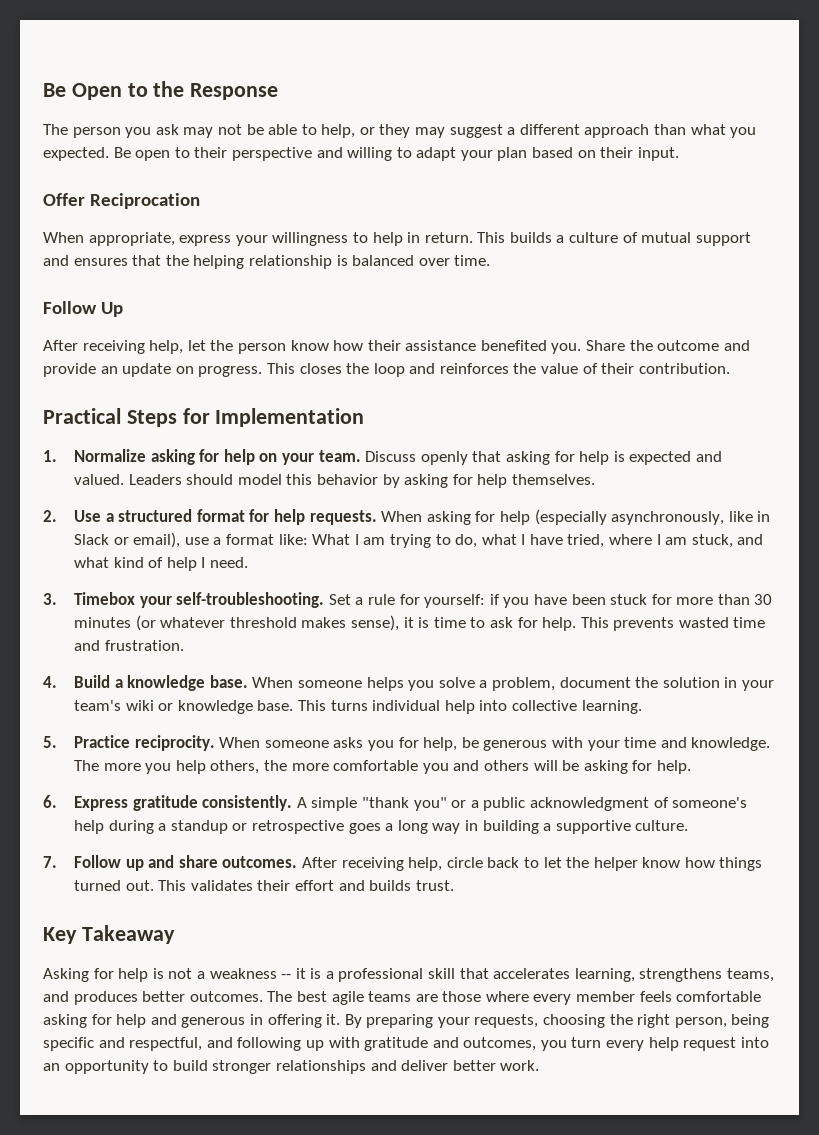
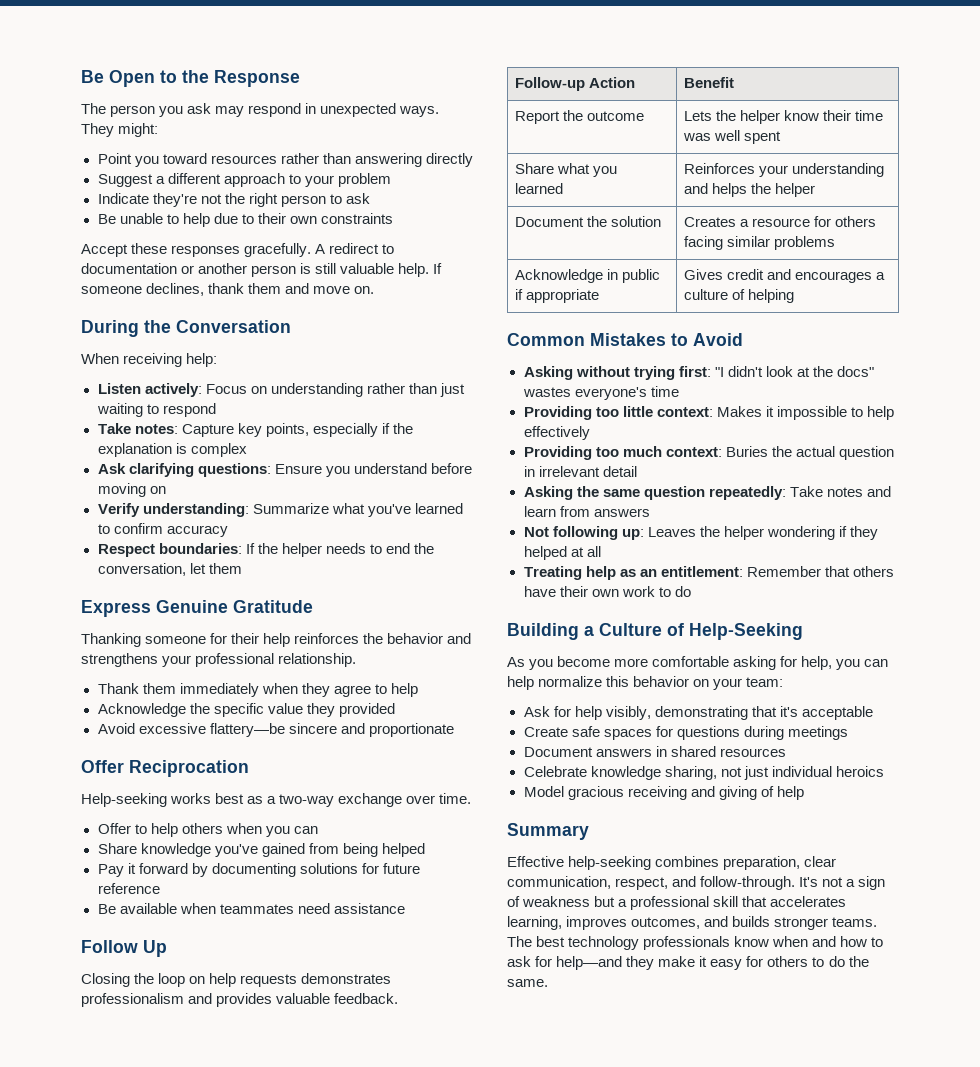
- The person you ask may not be able to help, or they may suggest a different approach than what you expected. Be open to their perspective and willing to adapt your plan based on their input.
+ The person you ask may respond in unexpected ways. They might:
+ Point you toward resources rather than answering directly
+ Suggest a different approach to your problem
+ Indicate they're not the right person to ask
+ Be unable to help due to their own constraints
+ Accept these responses gracefully. A redirect to documentation or another person is still valuable help. If someone declines, thank them and move on.
+ During the Conversation
+ When receiving help:
+ Listen actively: Focus on understanding rather than just waiting to respond
+ Take notes: Capture key points, especially if the explanation is complex
+ Ask clarifying questions: Ensure you understand before moving on
+ Verify understanding: Summarize what you've learned to confirm accuracy
+ Respect boundaries: If the helper needs to end the conversation, let them
+ Express Genuine Gratitude
+ Thanking someone for their help reinforces the behavior and strengthens your professional relationship.
+ Thank them immediately when they agree to help
+ Acknowledge the specific value they provided
+ Avoid excessive flattery—be sincere and proportionate
  Offer Reciprocation
- When appropriate, express your willingness to help in return. This builds a culture of mutual support and ensures that the helping relationship is balanced over time.
+ Help-seeking works best as a two-way exchange over time.
+ Offer to help others when you can
+ Share knowledge you've gained from being helped
+ Pay it forward by documenting solutions for future reference
+ Be available when teammates need assistance
  Follow Up
- After receiving help, let the person know how their assistance benefited you. Share the outcome and provide an update on progress. This closes the loop and reinforces the value of their contribution.
- Practical Steps for Implementation
- 1. Normalize asking for help on your team. Discuss openly that asking for help is expected and valued. Leaders should model this behavior by asking for help themselves.
- 2. Use a structured format for help requests. When asking for help (especially asynchronously, like in Slack or email), use a format like: What I am trying to do, what I have tried, where I am stuck, and what kind of help I need.
- 3. Timebox your self-troubleshooting. Set a rule for yourself: if you have been stuck for more than 30 minutes (or whatever threshold makes sense), it is time to ask for help. This prevents wasted time and frustration.
- 4. Build a knowledge base. When someone helps you solve a problem, document the solution in your team's wiki or knowledge base. This turns individual help into collective learning.
- 5. Practice reciprocity. When someone asks you for help, be generous with your time and knowledge. The more you help others, the more comfortable you and others will be asking for help.
- 6. Express gratitude consistently. A simple "thank you" or a public acknowledgment of someone's help during a standup or retrospective goes a long way in building a supportive culture.
- 7. Follow up and share outcomes. After receiving help, circle back to let the helper know how things turned out. This validates their effort and builds trust.
- Key Takeaway
- Asking for help is not a weakness -- it is a professional skill that accelerates learning, strengthens teams, and produces better outcomes. The best agile teams are those where every member feels comfortable asking for help and generous in offering it. By preparing your requests, choosing the right person, being specific and respectful, and following up with gratitude and outcomes, you turn every help request into an opportunity to build stronger relationships and deliver better work.
+ Closing the loop on help requests demonstrates professionalism and provides valuable feedback.
+ Follow-up Action | Benefit
+ Report the outcome | Lets the helper know their time was well spent
+ Share what you learned | Reinforces your understanding and helps the helper
+ Document the solution | Creates a resource for others facing similar problems
+ Acknowledge in public if appropriate | Gives credit and encourages a culture of helping
+ Common Mistakes to Avoid
+ Asking without trying first: "I didn't look at the docs" wastes everyone's time
+ Providing too little context: Makes it impossible to help effectively
+ Providing too much context: Buries the actual question in irrelevant detail
+ Asking the same question repeatedly: Take notes and learn from answers
+ Not following up: Leaves the helper wondering if they helped at all
+ Treating help as an entitlement: Remember that others have their own work to do
+ Building a Culture of Help-Seeking
+ As you become more comfortable asking for help, you can help normalize this behavior on your team:
+ Ask for help visibly, demonstrating that it's acceptable
+ Create safe spaces for questions during meetings
+ Document answers in shared resources
+ Celebrate knowledge sharing, not just individual heroics
+ Model gracious receiving and giving of help
+ Summary
+ Effective help-seeking combines preparation, clear communication, respect, and follow-through. It's not a sign of weakness but a professional skill that accelerates learning, improves outcomes, and builds stronger teams. The best technology professionals know when and how to ask for help—and they make it easy for others to do the same.

